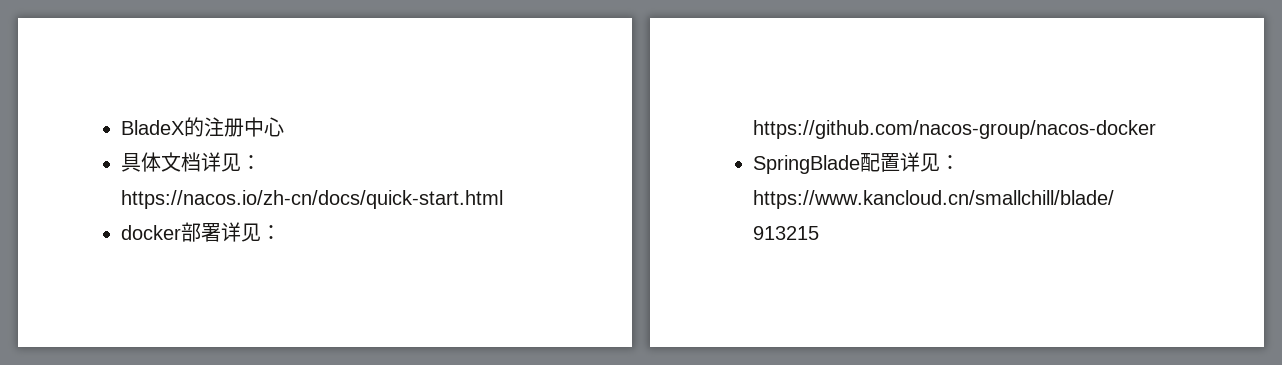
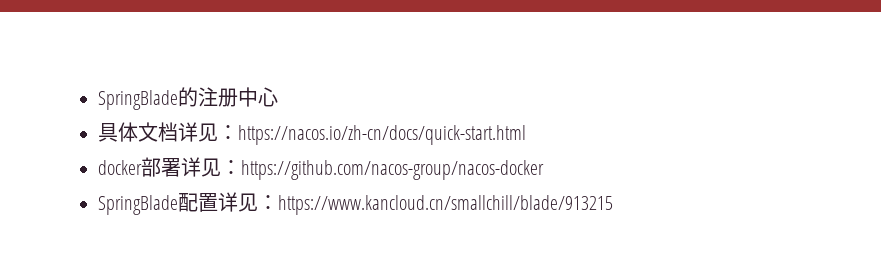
- BladeX的注册中心
+ SpringBlade的注册中心

